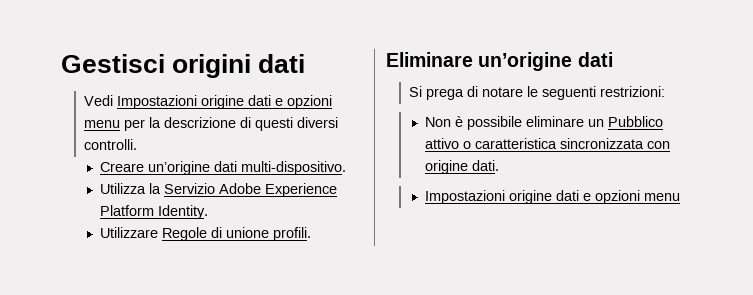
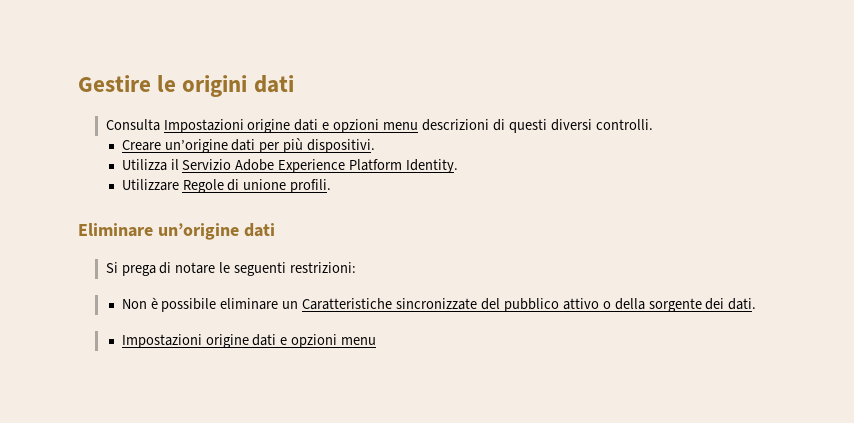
- Gestisci origini dati
+ Gestire le origini dati
- Vedi Impostazioni origine dati e opzioni menu per la descrizione di questi diversi controlli.
+ Consulta Impostazioni origine dati e opzioni menu descrizioni di questi diversi controlli.
- Creare un’origine dati multi-dispositivo.
+ Creare un’origine dati per più dispositivi.
- Utilizza la Servizio Adobe Experience Platform Identity.
+ Utilizza il Servizio Adobe Experience Platform Identity.
- Non è possibile eliminare un Pubblico attivo o caratteristica sincronizzata con origine dati.
+ Non è possibile eliminare un Caratteristiche sincronizzate del pubblico attivo o della sorgente dei dati.

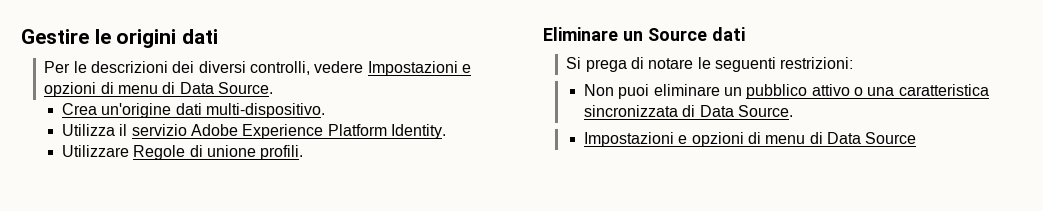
- Consulta Impostazioni origine dati e opzioni menu descrizioni di questi diversi controlli.
- Creare un’origine dati per più dispositivi.
+ Per le descrizioni dei diversi controlli, vedere Impostazioni e opzioni di menu di Data Source.
+ Crea un'origine dati multi-dispositivo.
- Utilizza il Servizio Adobe Experience Platform Identity.
+ Utilizza il servizio Adobe Experience Platform Identity.
- Eliminare un’origine dati
+ Eliminare un Source dati
- Non è possibile eliminare un Caratteristiche sincronizzate del pubblico attivo o della sorgente dei dati.
- Impostazioni origine dati e opzioni menu
+ Non puoi eliminare un pubblico attivo o una caratteristica sincronizzata di Data Source.
+ Impostazioni e opzioni di menu di Data Source

